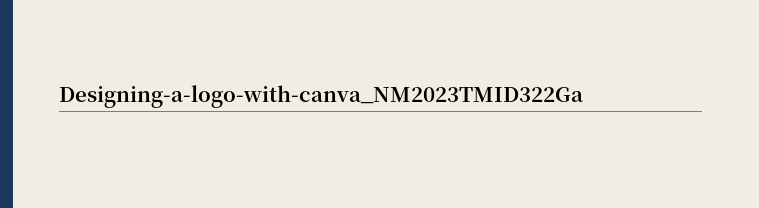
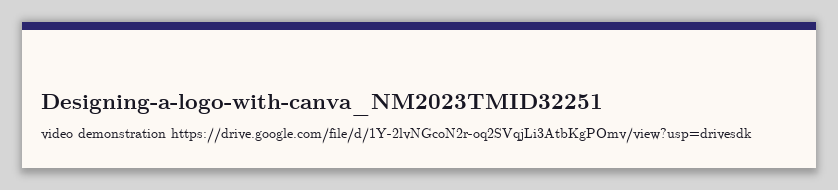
- Designing-a-logo-with-canva_NM2023TMID322Ga
+ Designing-a-logo-with-canva_NM2023TMID32251
+ video demonstration https://drive.google.com/file/d/1Y-2lvNGcoN2r-oq2SVqjLi3AtbKgPOmv/view?usp=drivesdk

